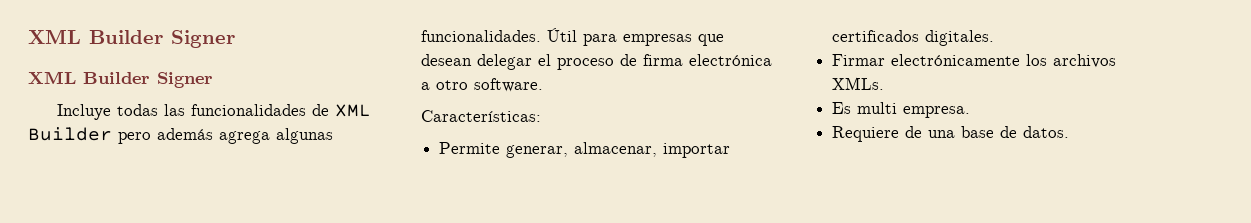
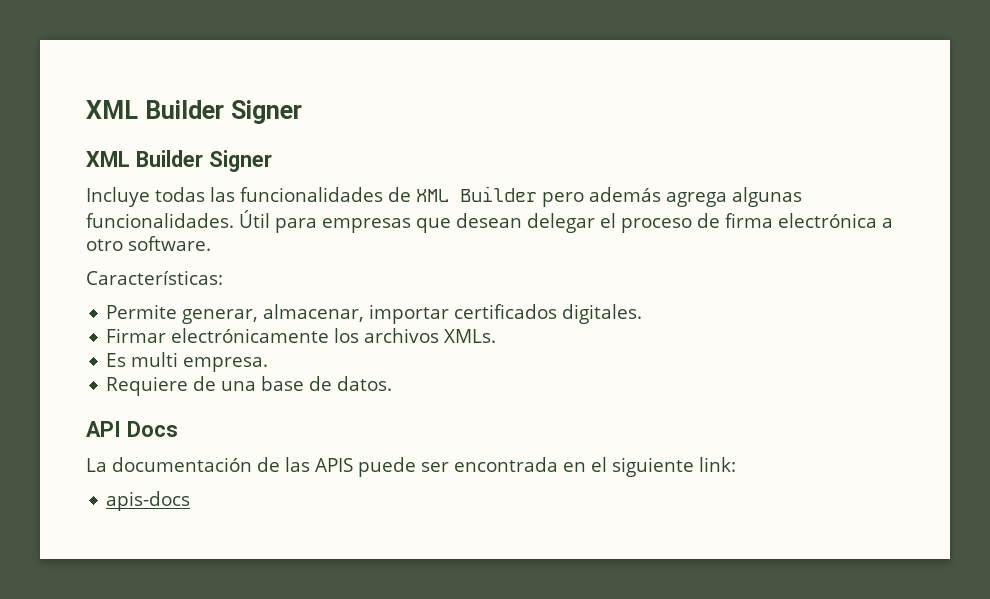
+ API Docs
+ La documentación de las APIS puede ser encontrada en el siguiente link:
+ apis-docs

